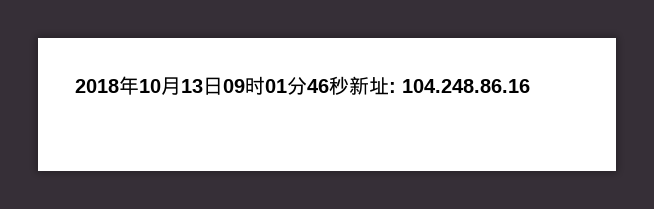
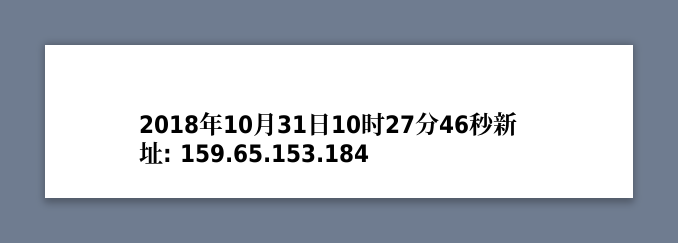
- 2018年10月13日09时01分46秒新址: 104.248.86.16
+ 2018年10月31日10时27分46秒新址: 159.65.153.184

